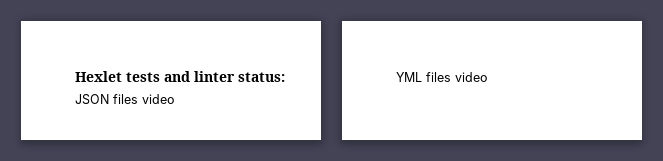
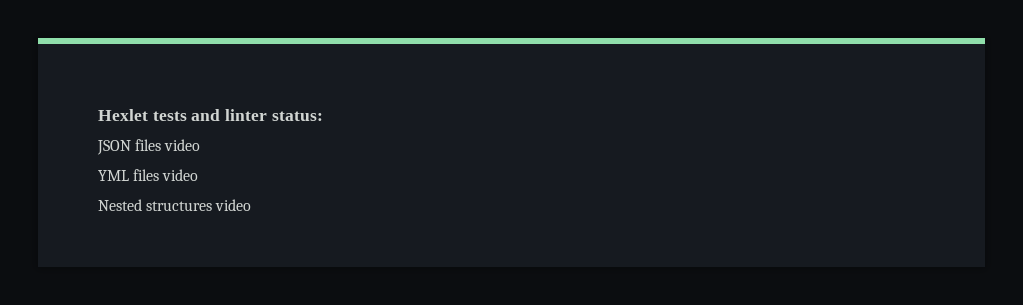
+ Nested structures video

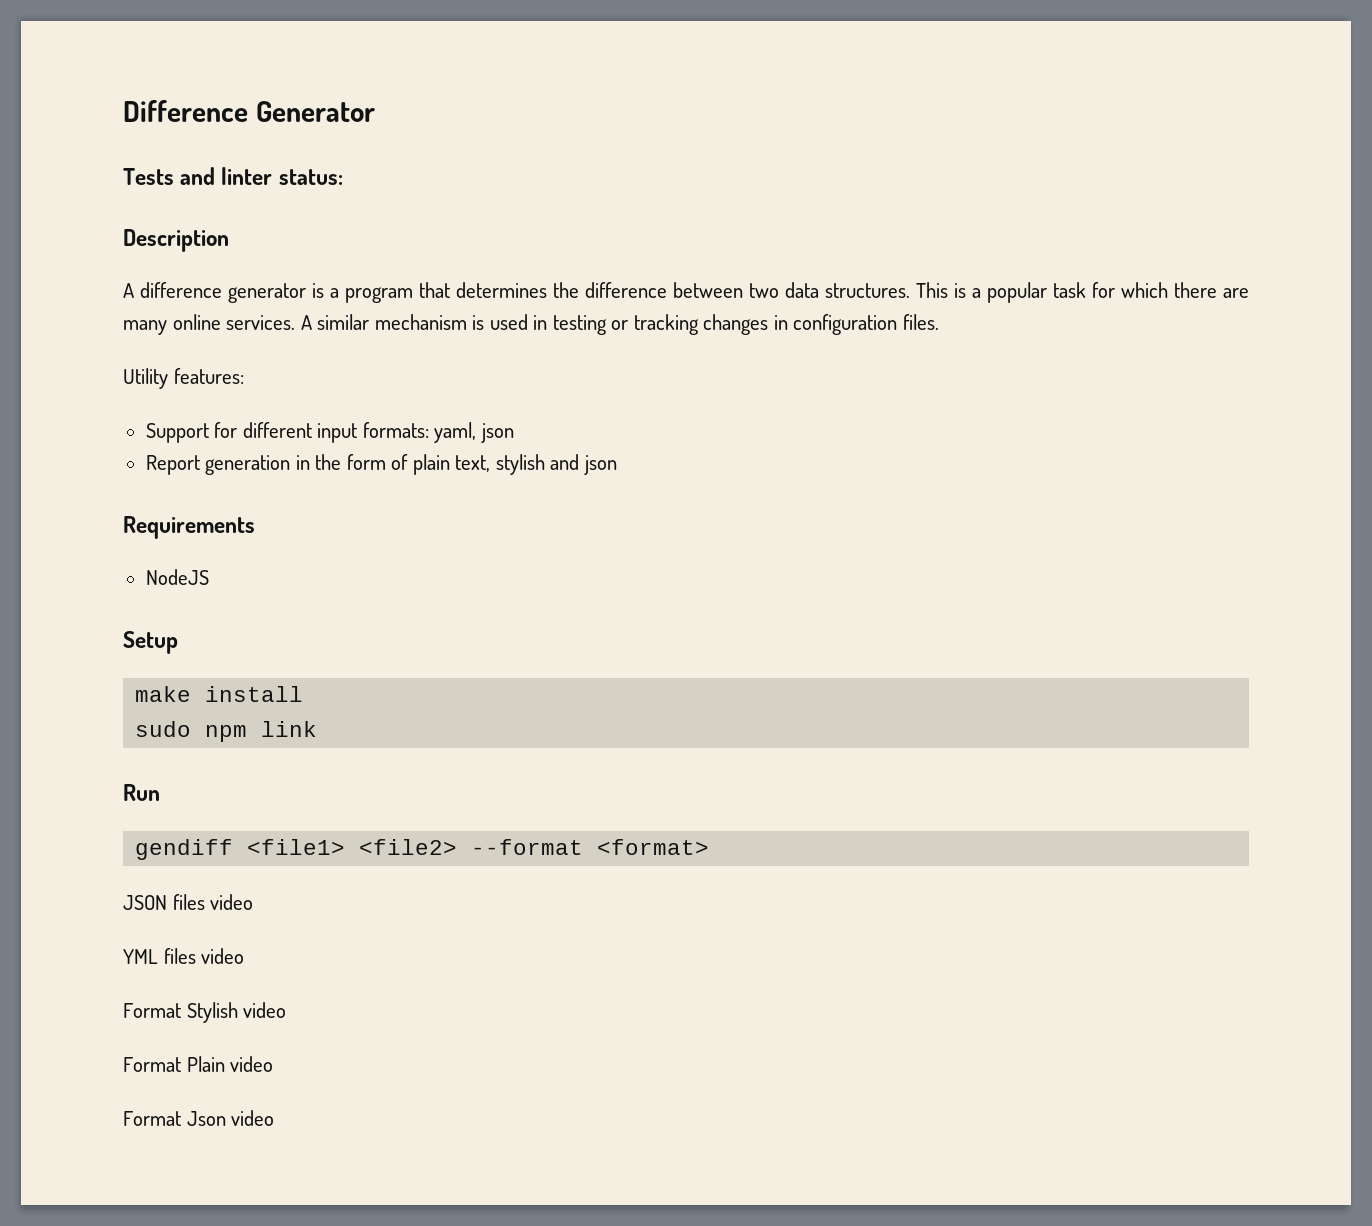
- Hexlet tests and linter status:
+ Difference Generator
+ Tests and linter status:
+ Description
+ A difference generator is a program that determines the difference between two data structures. This is a popular task for which there are many online services. A similar mechanism is used in testing or tracking changes in configuration files.
+ Utility features:
+ Support for different input formats: yaml, json
+ Report generation in the form of plain text, stylish and json
+ Requirements
+ NodeJS
+ Setup
+ make install
+ sudo npm link
+ Run
+ gendiff <file1> <file2> --format <format>
- Nested structures video
+ Format Stylish video
+ Format Plain video
+ Format Json video

